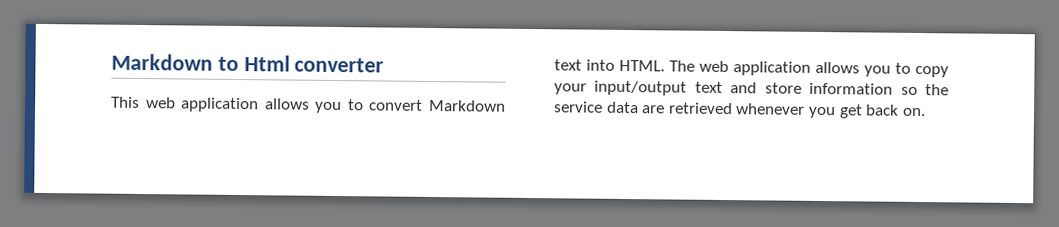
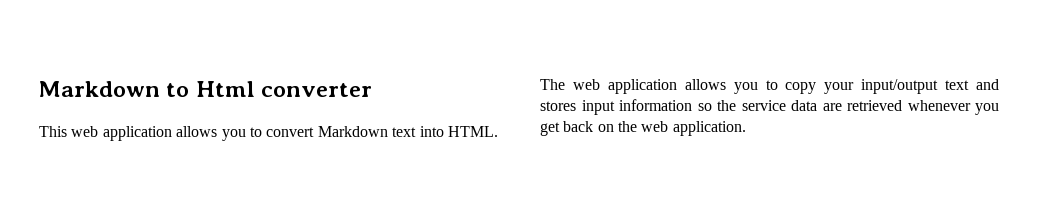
- The web application allows you to copy your input/output text and store information so the service data are retrieved whenever you get back on.
+ The web application allows you to copy your input/output text and stores input information so the service data are retrieved whenever you get back on the web application.

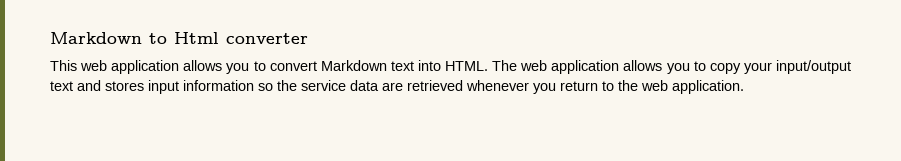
- The web application allows you to copy your input/output text and stores input information so the service data are retrieved whenever you get back on the web application.
+ The web application allows you to copy your input/output text and stores input information so the service data are retrieved whenever you return to the web application.

